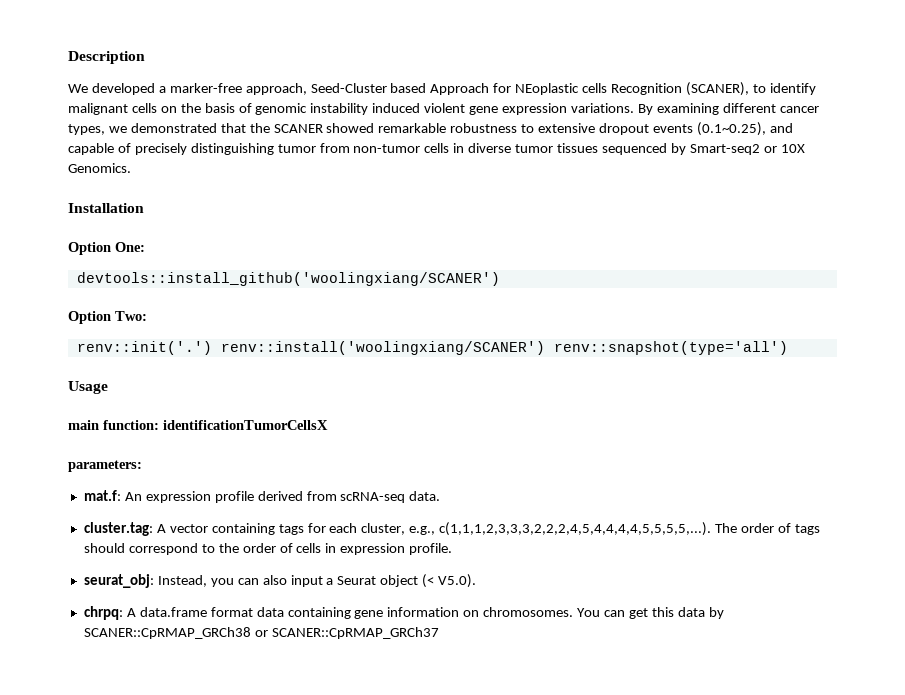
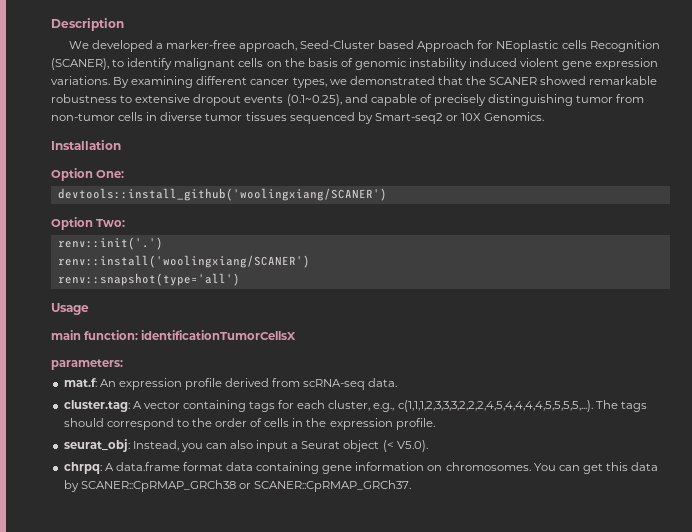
- renv::init('.') renv::install('woolingxiang/SCANER') renv::snapshot(type='all')
+ renv::init('.')
+ renv::install('woolingxiang/SCANER')
+ renv::snapshot(type='all')
- cluster.tag: A vector containing tags for each cluster, e.g., c(1,1,1,2,3,3,3,2,2,2,4,5,4,4,4,4,5,5,5,5,...). The order of tags should correspond to the order of cells in expression profile.
+ cluster.tag: A vector containing tags for each cluster, e.g., c(1,1,1,2,3,3,3,2,2,2,4,5,4,4,4,4,5,5,5,5,...). The tags should correspond to the order of cells in the expression profile.
- You can get this data by SCANER::CpRMAP_GRCh38 or SCANER::CpRMAP_GRCh37
+ You can get this data by SCANER::CpRMAP_GRCh38 or SCANER::CpRMAP_GRCh37.

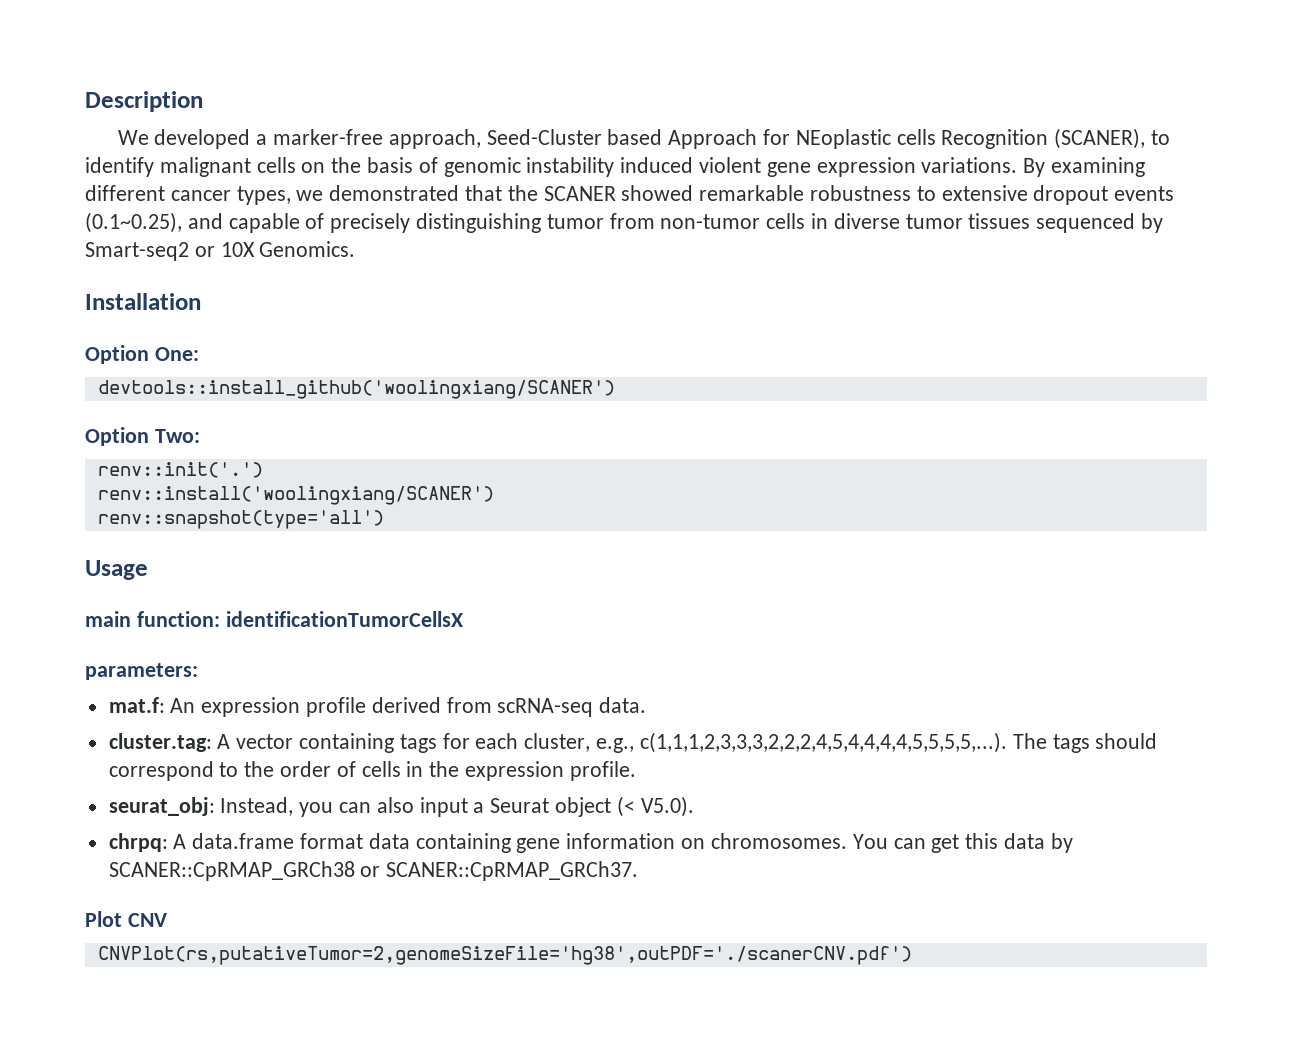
+ Plot CNV
+ CNVPlot(rs,putativeTumor=2,genomeSizeFile='hg38',outPDF='./scanerCNV.pdf')

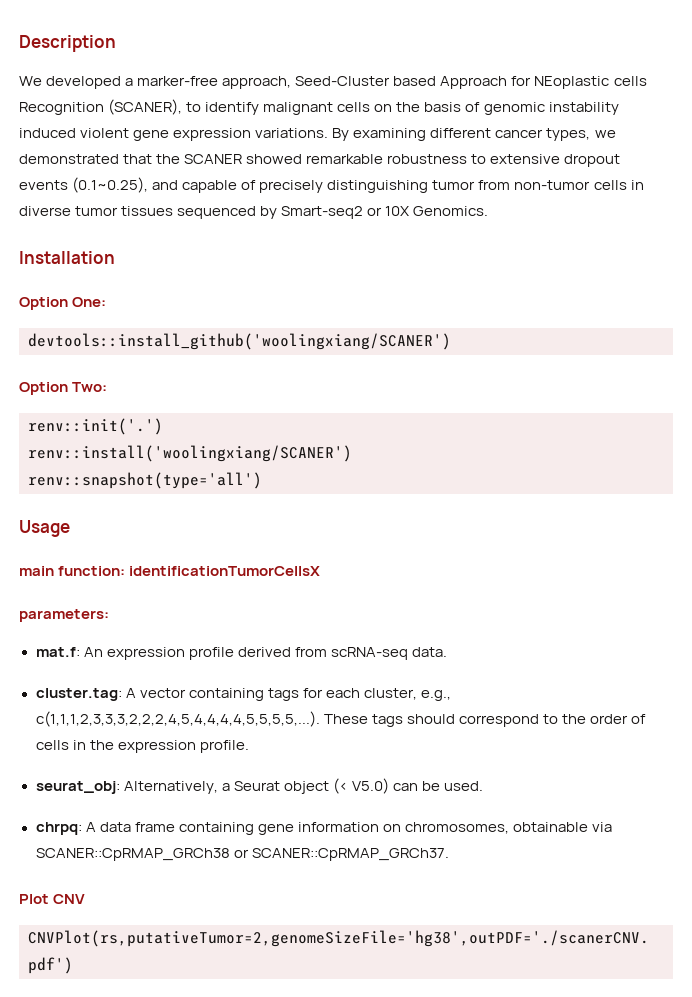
- cluster.tag: A vector containing tags for each cluster, e.g., c(1,1,1,2,3,3,3,2,2,2,4,5,4,4,4,4,5,5,5,5,...). The tags should correspond to the order of cells in the expression profile.
+ cluster.tag: A vector containing tags for each cluster, e.g., c(1,1,1,2,3,3,3,2,2,2,4,5,4,4,4,4,5,5,5,5,...). These tags should correspond to the order of cells in the expression profile.
- seurat_obj: Instead, you can also input a Seurat object (< V5.0).
+ seurat_obj: Alternatively, a Seurat object (< V5.0) can be used.
- chrpq: A data.frame format data containing gene information on chromosomes. You can get this data by SCANER::CpRMAP_GRCh38 or SCANER::CpRMAP_GRCh37.
+ chrpq: A data frame containing gene information on chromosomes, obtainable via SCANER::CpRMAP_GRCh38 or SCANER::CpRMAP_GRCh37.

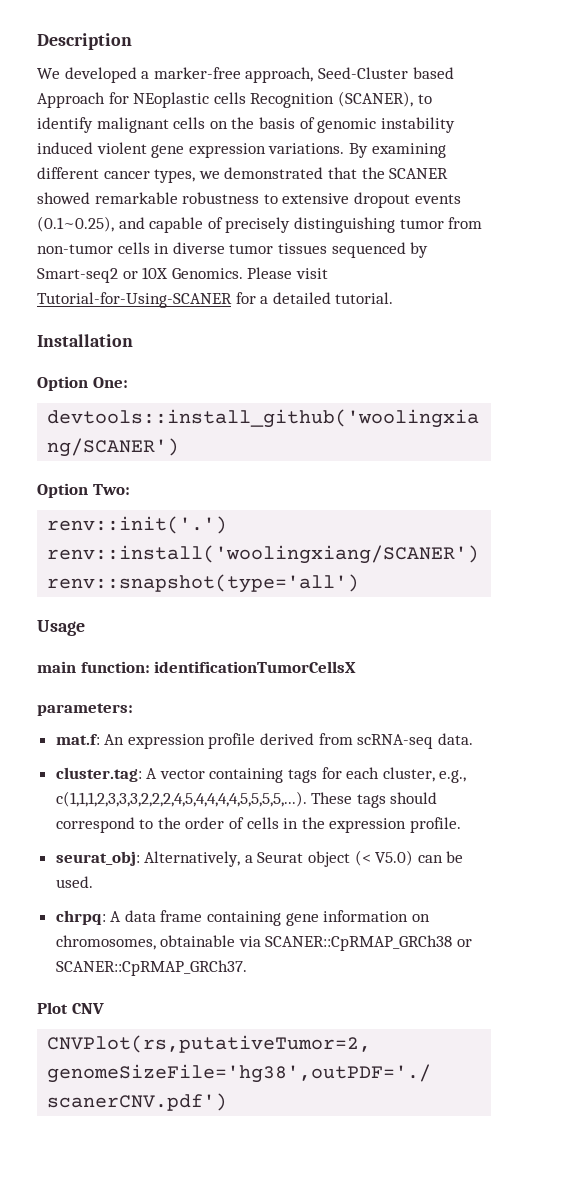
+ Please visit Tutorial-for-Using-SCANER for a detailed tutorial.

